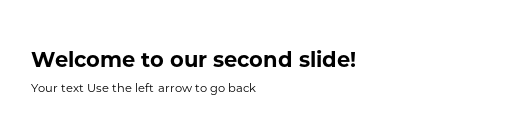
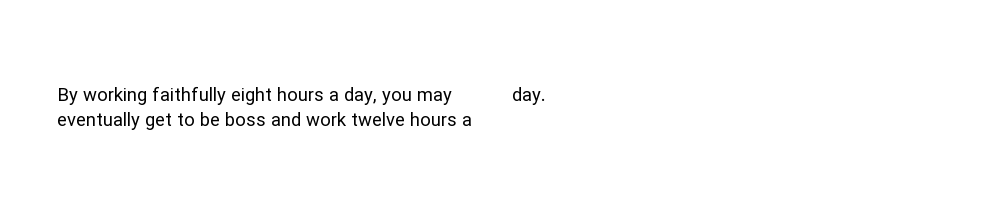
- Welcome to our second slide!
- Your text Use the left arrow to go back
+ By working faithfully eight hours a day, you may eventually get to be boss and work twelve hours a day.

